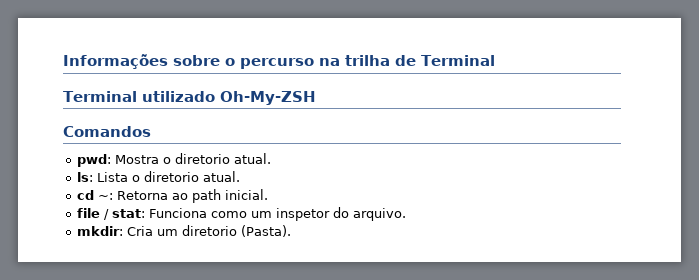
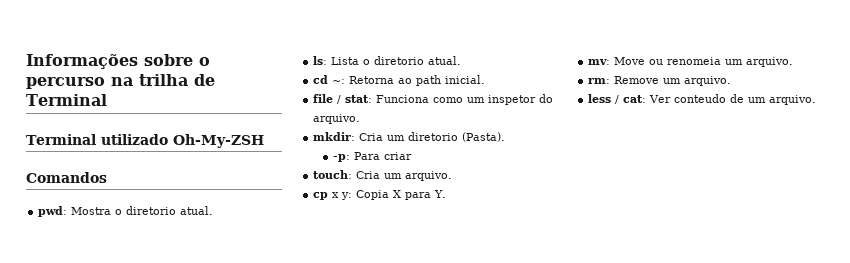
+ -p: Para criar
+ touch: Cria um arquivo.
+ cp x y: Copia X para Y.
+ mv: Move ou renomeia um arquivo.
+ rm: Remove um arquivo.
+ less / cat: Ver conteudo de um arquivo.

